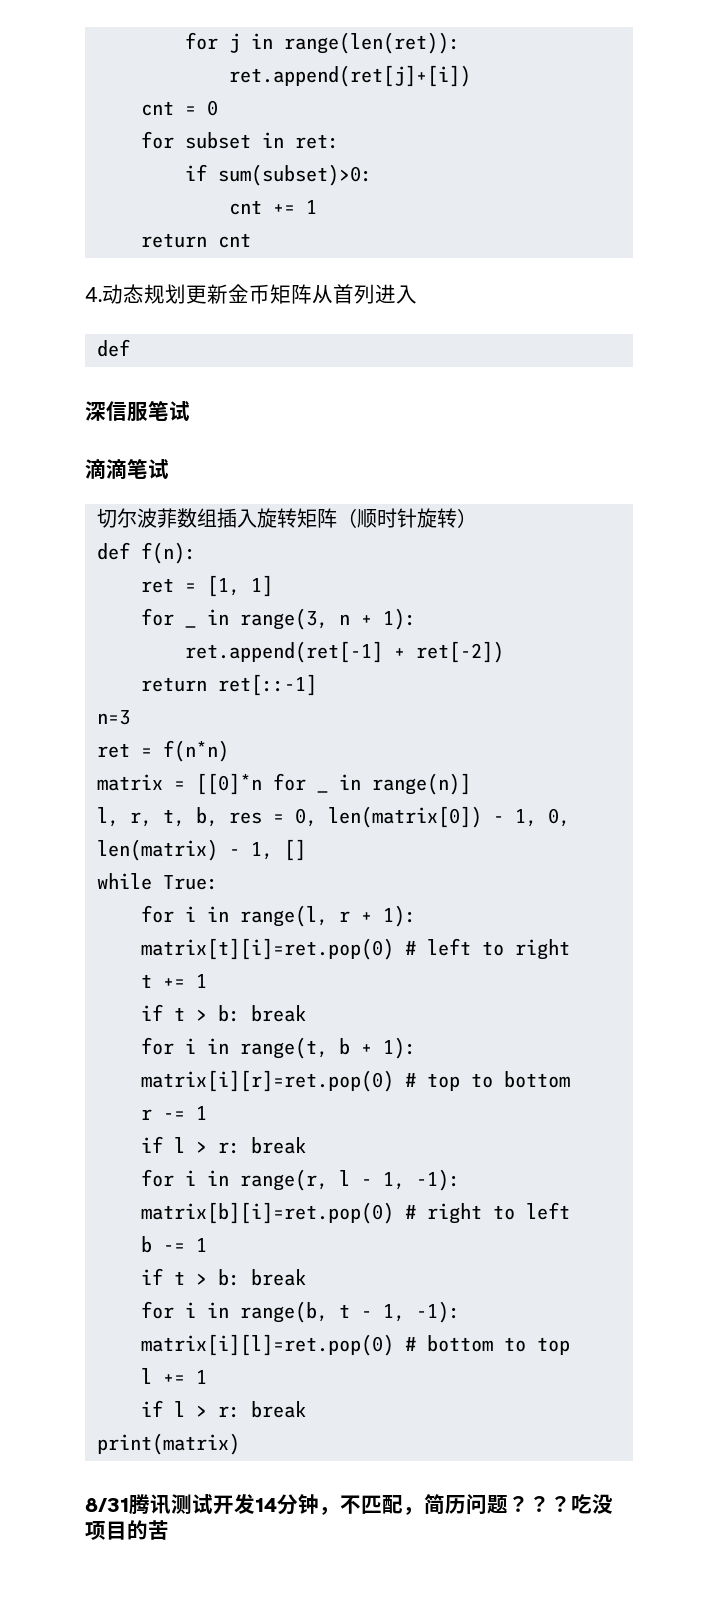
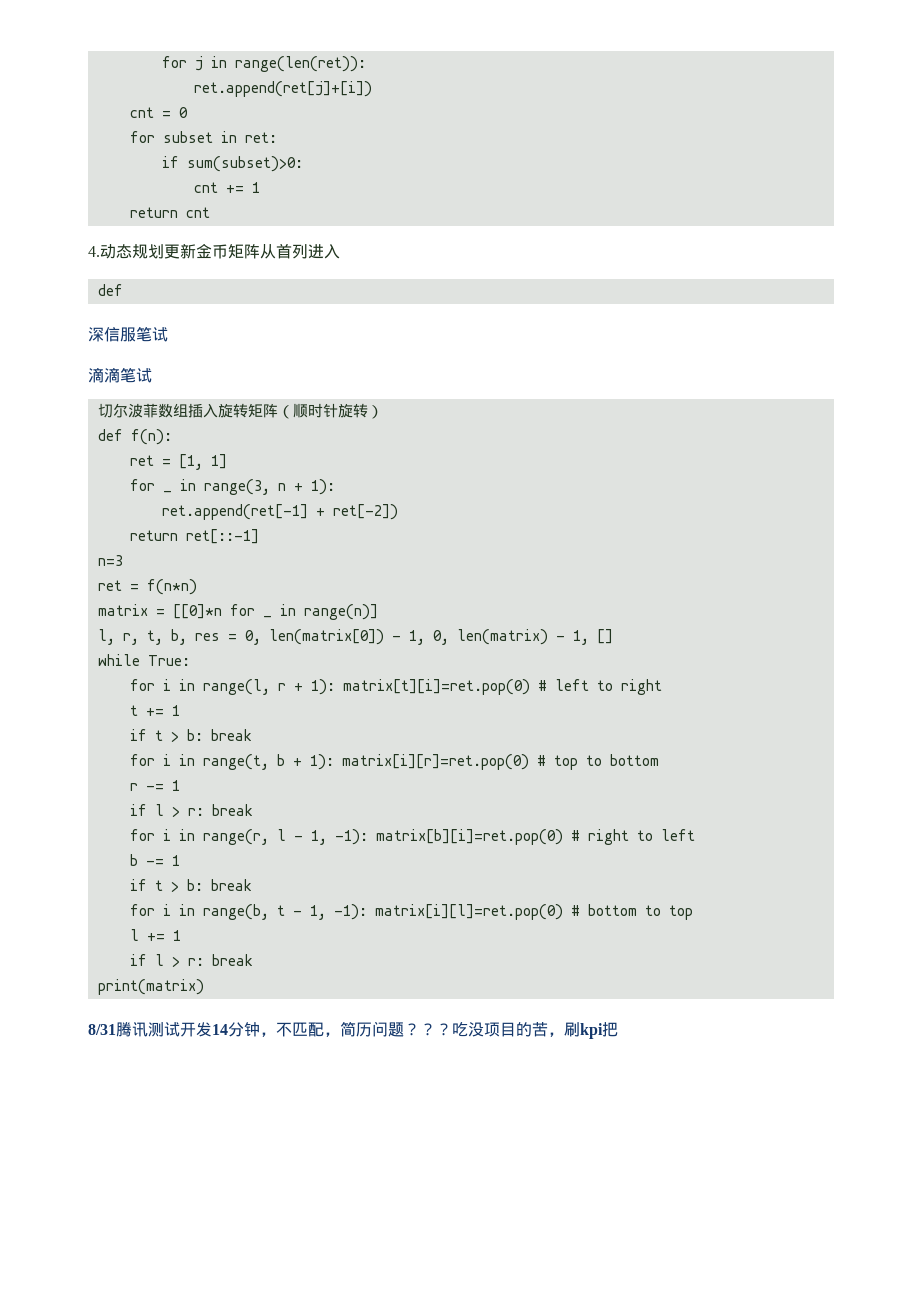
- 吃没项目的苦
+ 吃没项目的苦，刷kpi把

